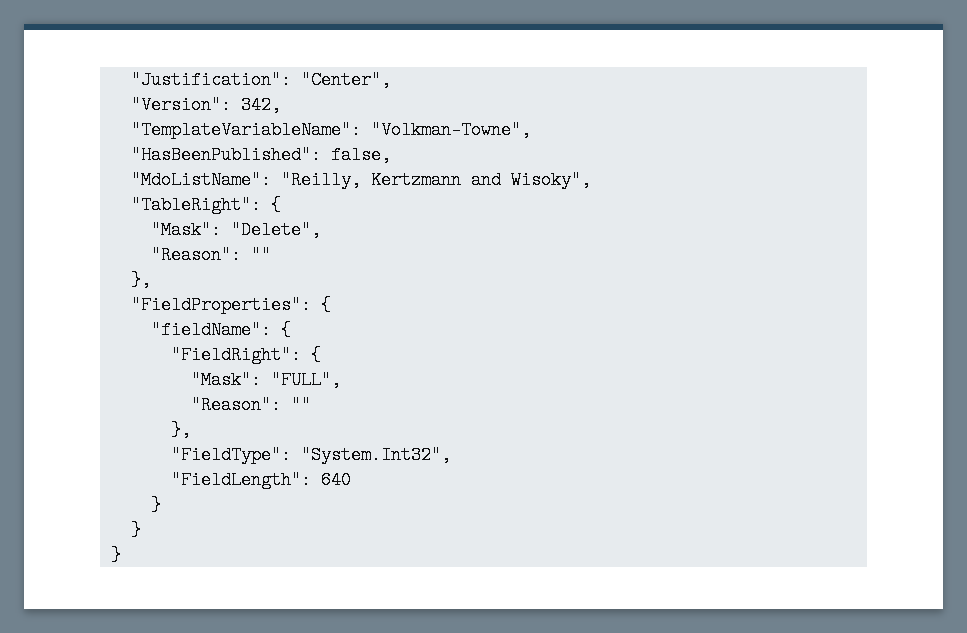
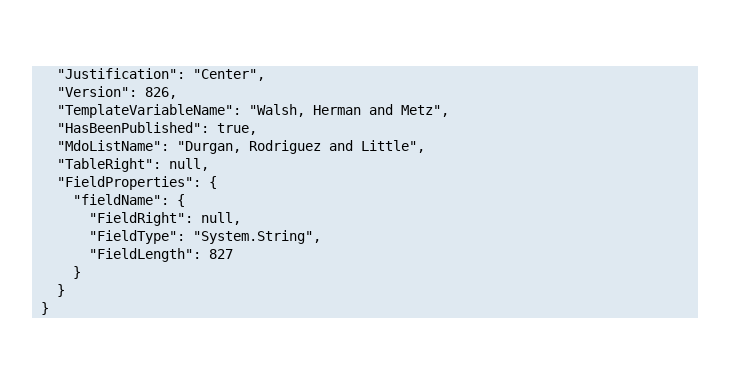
- "Version": 342,
+ "Version": 826,
- "TemplateVariableName": "Volkman-Towne",
+ "TemplateVariableName": "Walsh, Herman and Metz",
- "HasBeenPublished": false,
+ "HasBeenPublished": true,
- "MdoListName": "Reilly, Kertzmann and Wisoky",
- "TableRight": {
- "Mask": "Delete",
- "Reason": ""
- },
+ "MdoListName": "Durgan, Rodriguez and Little",
+ "TableRight": null,
- "FieldRight": {
- "Mask": "FULL",
- "Reason": ""
- },
+ "FieldRight": null,
- "FieldType": "System.Int32",
+ "FieldType": "System.String",
- "FieldLength": 640
+ "FieldLength": 827

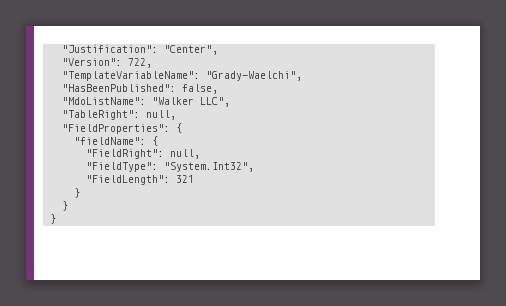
- "Version": 826,
+ "Version": 722,
- "TemplateVariableName": "Walsh, Herman and Metz",
+ "TemplateVariableName": "Grady-Waelchi",
- "HasBeenPublished": true,
+ "HasBeenPublished": false,
- "MdoListName": "Durgan, Rodriguez and Little",
+ "MdoListName": "Walker LLC",
- "FieldType": "System.String",
+ "FieldType": "System.Int32",
- "FieldLength": 827
+ "FieldLength": 321

